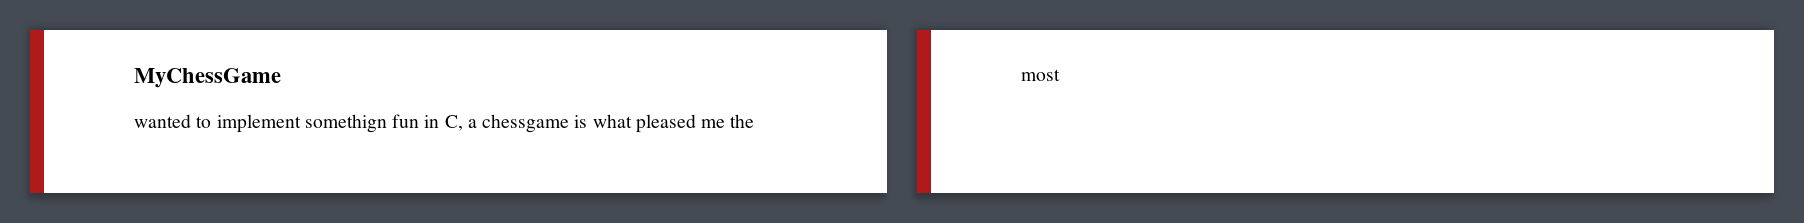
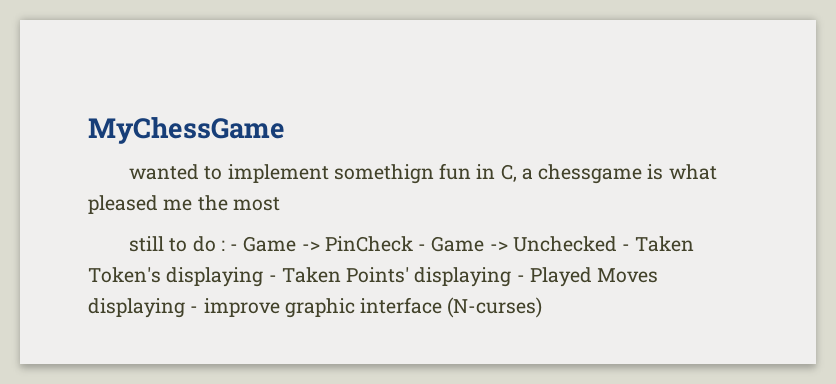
+ still to do : - Game -> PinCheck - Game -> Unchecked - Taken Token's displaying - Taken Points' displaying - Played Moves displaying - improve graphic interface (N-curses)

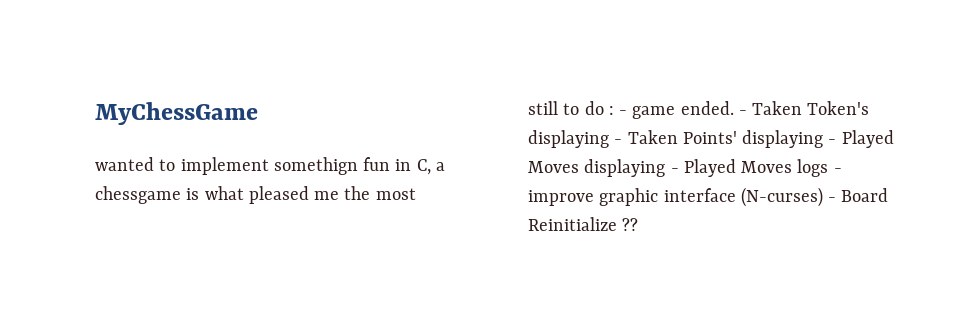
- still to do : - Game -> PinCheck - Game -> Unchecked - Taken Token's displaying - Taken Points' displaying - Played Moves displaying - improve graphic interface (N-curses)
+ still to do : - game ended. - Taken Token's displaying - Taken Points' displaying - Played Moves displaying - Played Moves logs - improve graphic interface (N-curses) - Board Reinitialize ??

